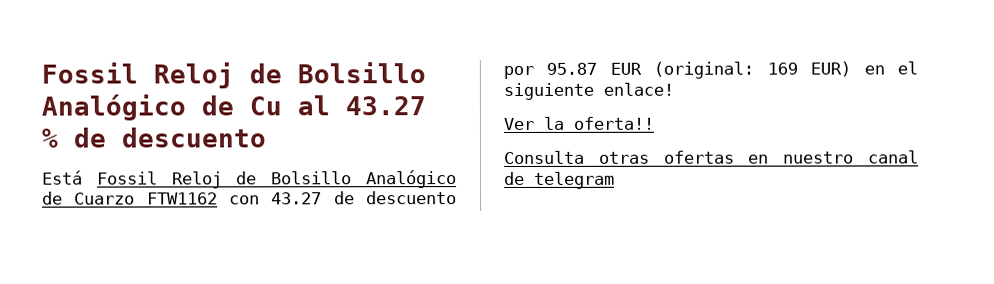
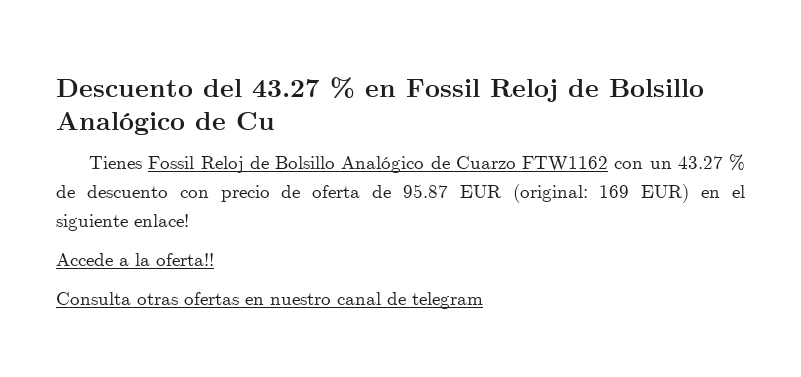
- Fossil Reloj de Bolsillo Analógico de Cu al 43.27 % de descuento
- Está Fossil Reloj de Bolsillo Analógico de Cuarzo FTW1162 con 43.27 de descuento por 95.87 EUR (original: 169 EUR) en el siguiente enlace!
+ Descuento del 43.27 % en Fossil Reloj de Bolsillo Analógico de Cu
+ Tienes Fossil Reloj de Bolsillo Analógico de Cuarzo FTW1162 con un 43.27 % de descuento con precio de oferta de 95.87 EUR (original: 169 EUR) en el siguiente enlace!
- Ver la oferta!!
+ Accede a la oferta!!

